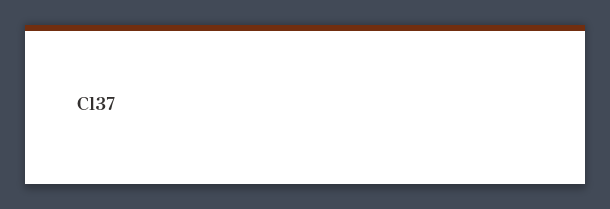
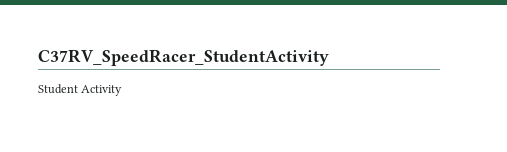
- Cl37
+ C37RV_SpeedRacer_StudentActivity
+ Student Activity

